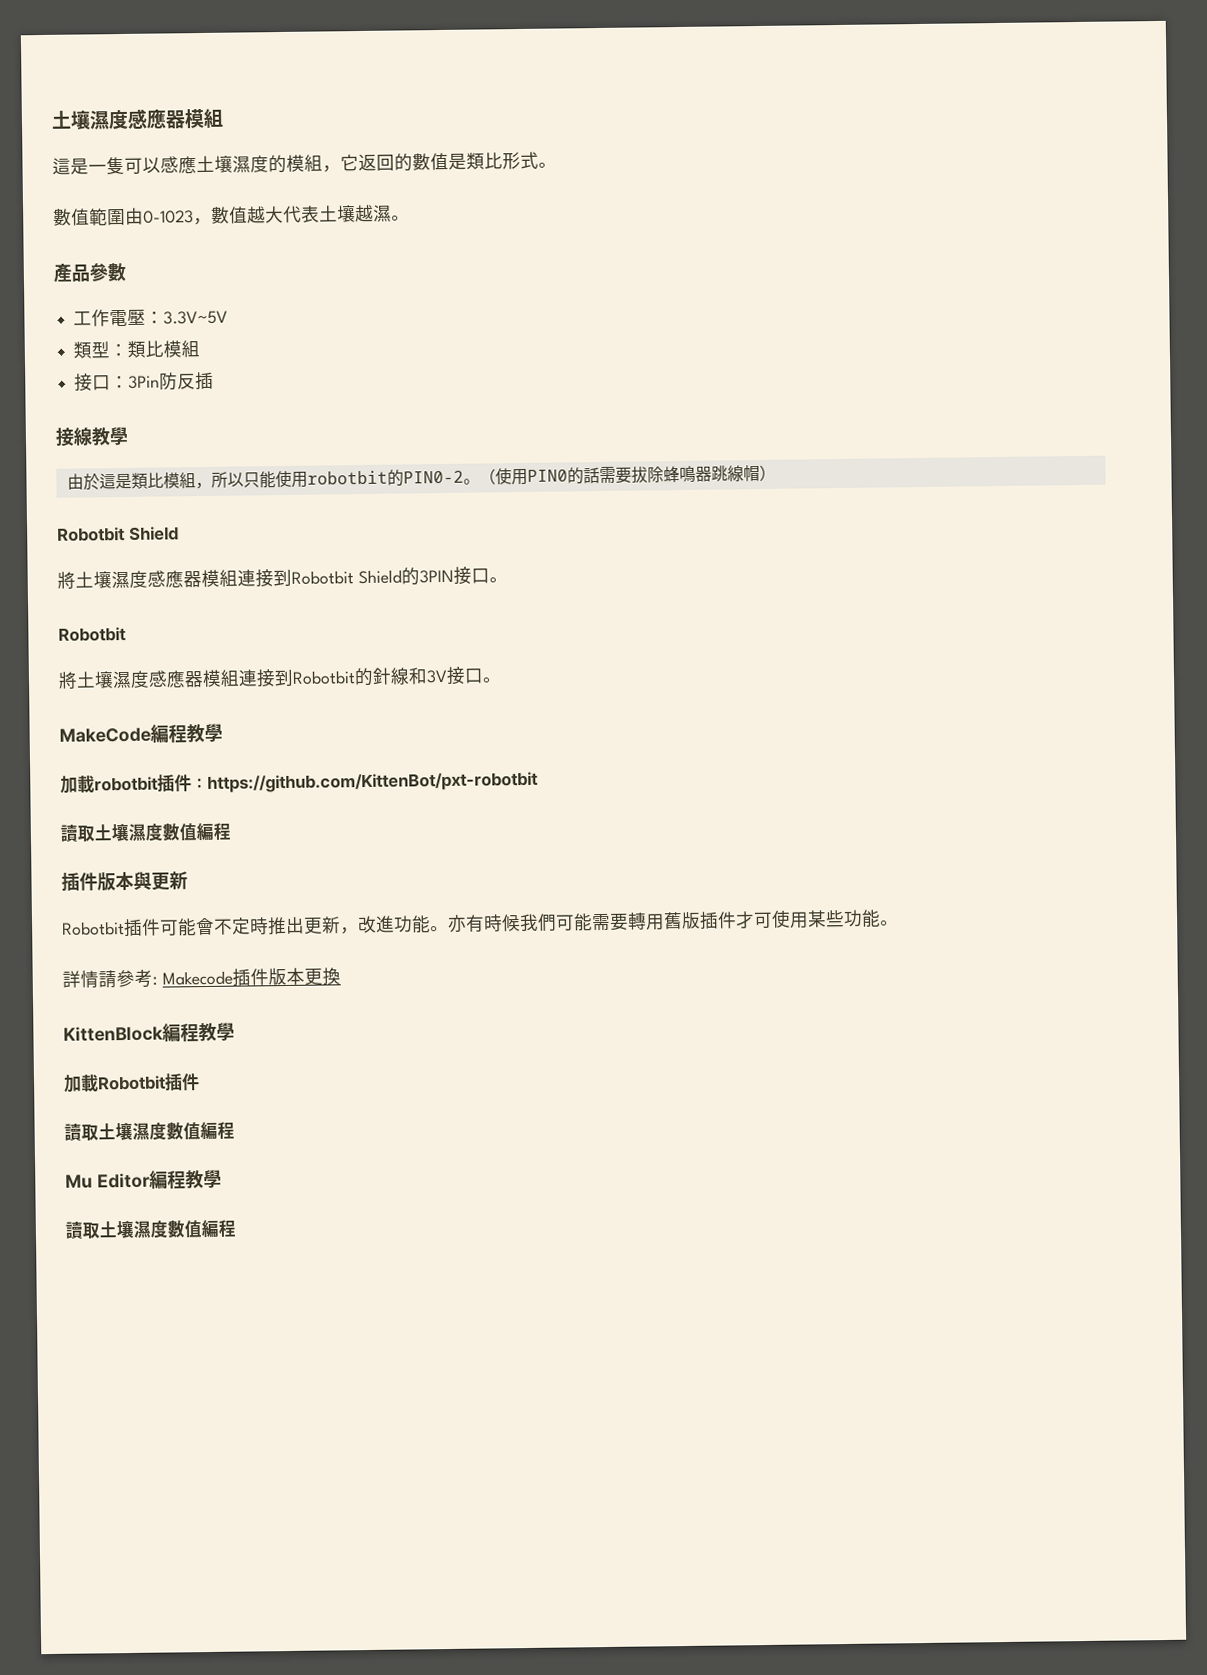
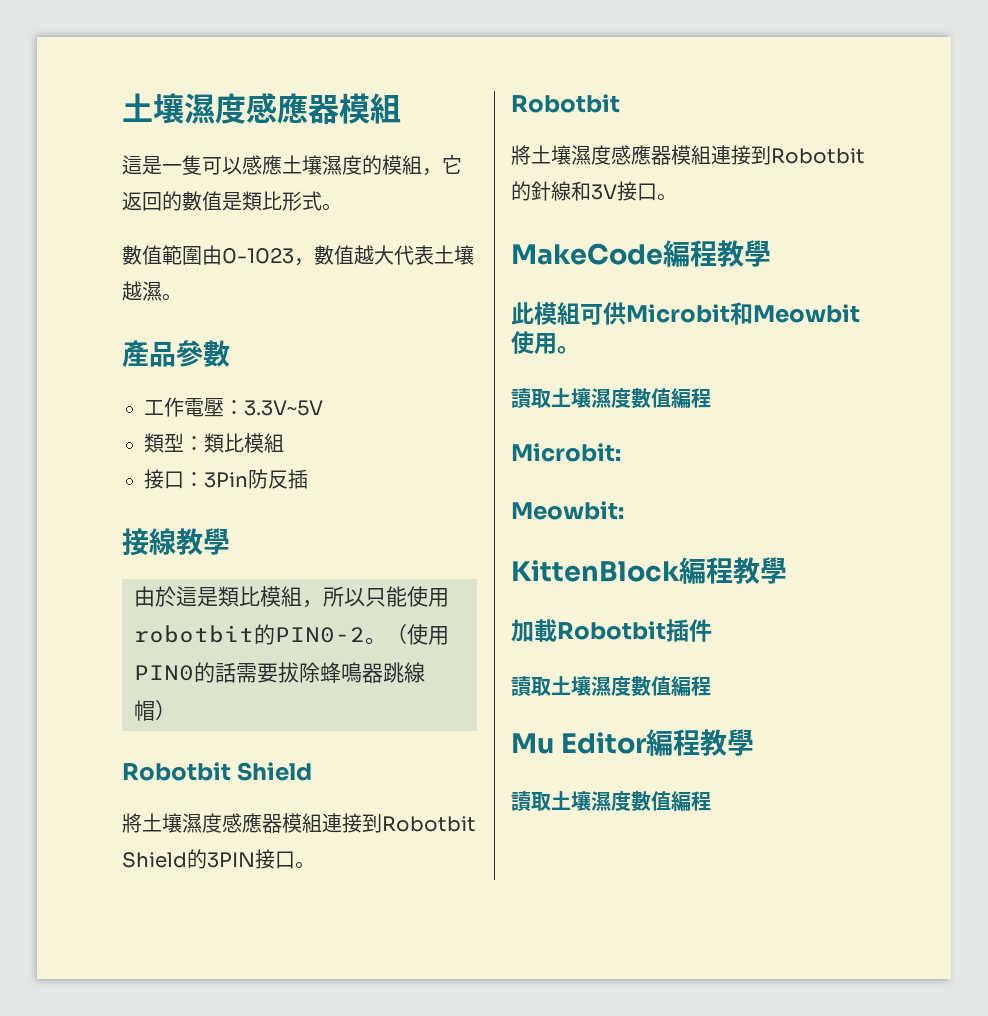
- 加載robotbit插件：https://github.com/KittenBot/pxt-robotbit
+ 此模組可供Microbit和Meowbit使用。
  讀取土壤濕度數值編程
- 插件版本與更新
- Robotbit插件可能會不定時推出更新，改進功能。亦有時候我們可能需要轉用舊版插件才可使用某些功能。
- 詳情請參考: Makecode插件版本更換
+ Microbit:
+ Meowbit:

